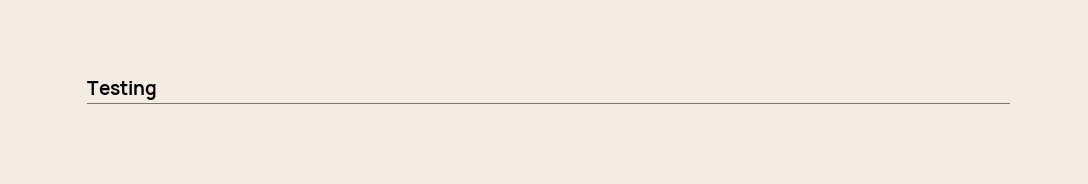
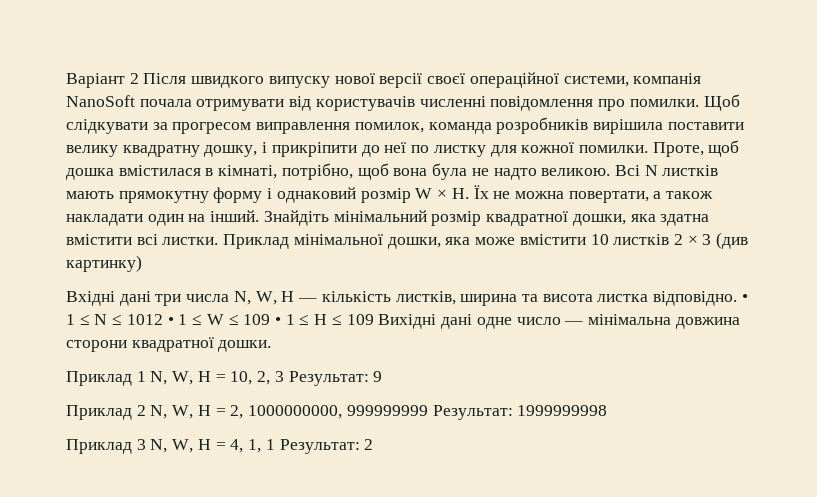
- Testing
+ Варіант 2 Пiсля швидкого випуску нової версiї своєї операцiйної системи, компанiя NanoSoft почала отримувати вiд користувачiв численнi повiдомлення про помилки. Щоб слiдкувати за прогресом виправлення помилок, команда розробникiв вирiшила поставити велику квадратну дошку, i прикрiпити до неї по листку для кожної помилки. Проте, щоб дошка вмiстилася в кiмнатi, потрiбно, щоб вона була не надто великою. Всi N листкiв мають прямокутну форму i однаковий розмiр W × H. Їх не можна повертати, а також накладати один на iнший. Знайдiть мiнiмальний розмiр квадратної дошки, яка здатна вмiстити всi листки. Приклад мiнiмальної дошки, яка може вмiстити 10 листкiв 2 × 3 (див картинку)
+ Вхiднi данi три числа N, W, H — кiлькiсть листкiв, ширина та висота листка вiдповiдно. • 1 ≤ N ≤ 1012 • 1 ≤ W ≤ 109 • 1 ≤ H ≤ 109 Вихiднi данi одне число — мiнiмальна довжина сторони квадратної дошки.
+ Приклад 1 N, W, H = 10, 2, 3 Результат: 9
+ Приклад 2 N, W, H = 2, 1000000000, 999999999 Результат: 1999999998
+ Приклад 3 N, W, H = 4, 1, 1 Результат: 2

